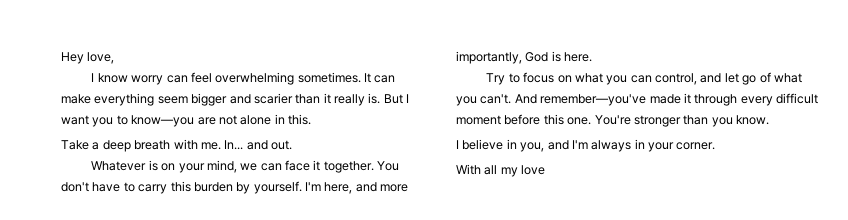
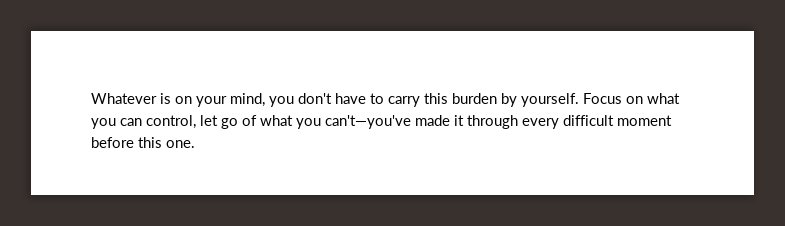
- Hey love,
- I know worry can feel overwhelming sometimes. It can make everything seem bigger and scarier than it really is. But I want you to know—you are not alone in this.
- Take a deep breath with me. In... and out.
- Whatever is on your mind, we can face it together. You don't have to carry this burden by yourself.
+ Whatever is on your mind, you don't have to carry this burden by yourself.
- I'm here, and more importantly, God is here.
- Try to focus on what you can control, and let go of what you can't. And remember—you've made it through every difficult moment before this one. You're stronger than you know.
- I believe in you, and I'm always in your corner.
- With all my love
+ Focus on what you can control, let go of what you can't—you've made it through every difficult moment before this one.

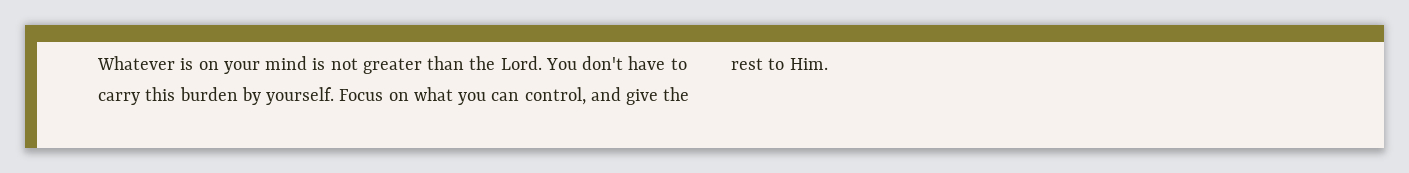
- Whatever is on your mind, you don't have to carry this burden by yourself.
+ Whatever is on your mind is not greater than the Lord. You don't have to carry this burden by yourself.
- Focus on what you can control, let go of what you can't—you've made it through every difficult moment before this one.
+ Focus on what you can control, and give the rest to Him.

